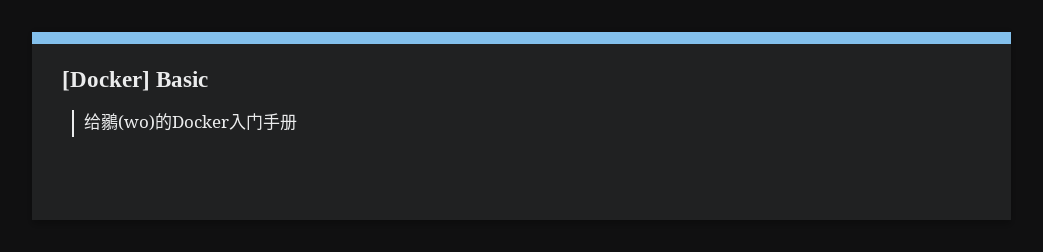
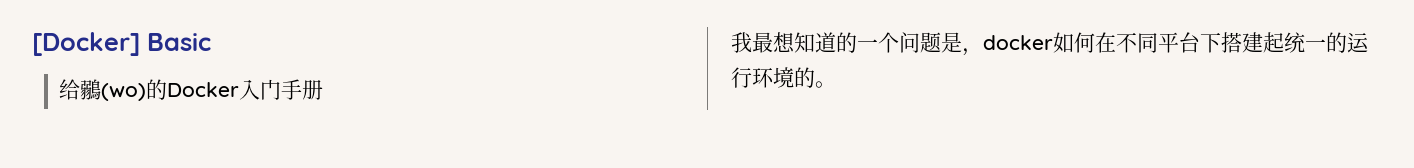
+ 我最想知道的一个问题是，docker如何在不同平台下搭建起统一的运行环境的。

